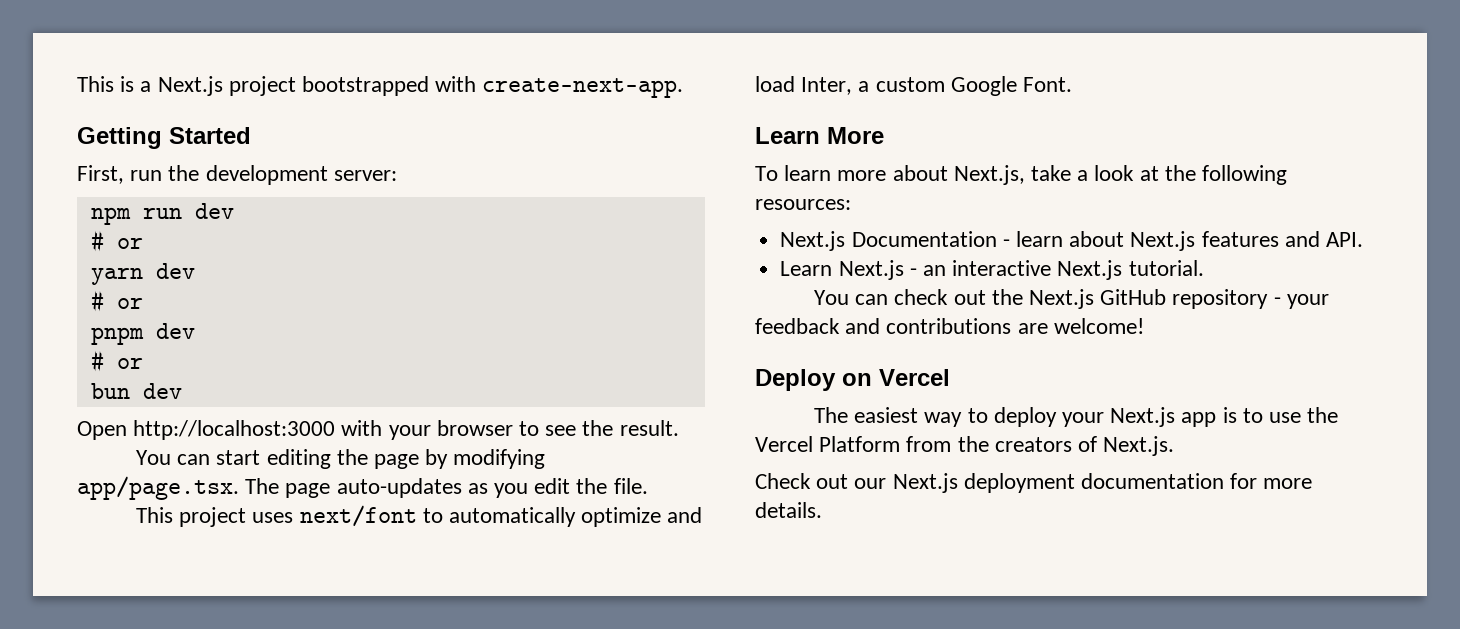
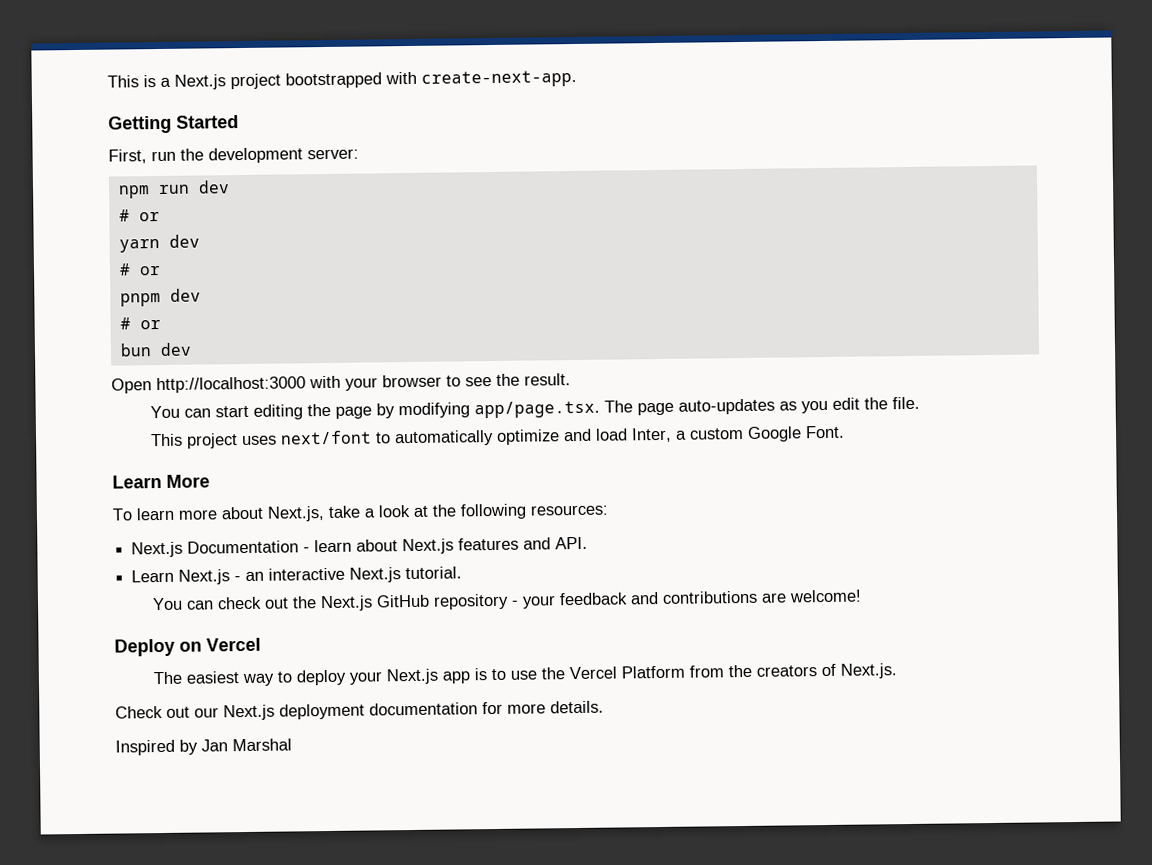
+ Inspired by Jan Marshal

